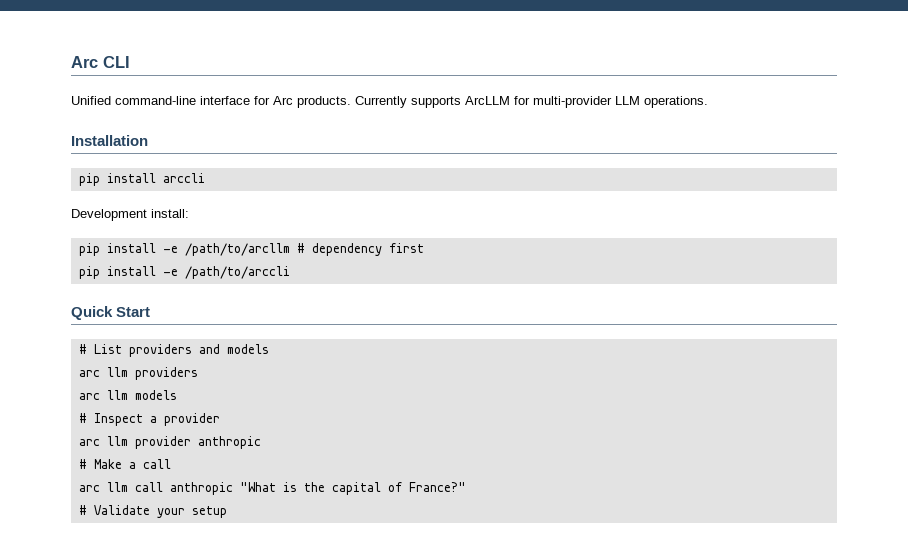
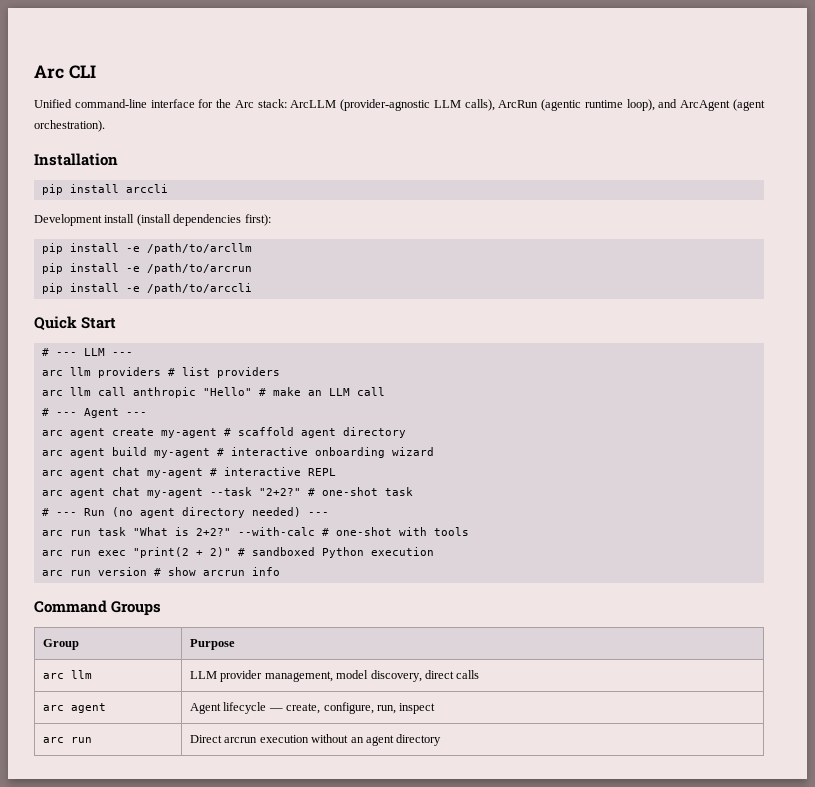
- Unified command-line interface for Arc products. Currently supports ArcLLM for multi-provider LLM operations.
+ Unified command-line interface for the Arc stack: ArcLLM (provider-agnostic LLM calls), ArcRun (agentic runtime loop), and ArcAgent (agent orchestration).
- Development install:
+ Development install (install dependencies first):
- pip install -e /path/to/arcllm # dependency first
+ pip install -e /path/to/arcllm
+ pip install -e /path/to/arcrun
- # List providers and models
+ # --- LLM ---
- arc llm providers
- arc llm models
- # Inspect a provider
- arc llm provider anthropic
- # Make a call
- arc llm call anthropic "What is the capital of France?"
- # Validate your setup
+ arc llm providers # list providers
+ arc llm call anthropic "Hello" # make an LLM call
+ # --- Agent ---
+ arc agent create my-agent # scaffold agent directory
+ arc agent build my-agent # interactive onboarding wizard
+ arc agent chat my-agent # interactive REPL
+ arc agent chat my-agent --task "2+2?" # one-shot task
+ # --- Run (no agent directory needed) ---
+ arc run task "What is 2+2?" --with-calc # one-shot with tools
+ arc run exec "print(2 + 2)" # sandboxed Python execution
+ arc run version # show arcrun info
+ Command Groups
+ Group | Purpose
+ arc llm | LLM provider management, model discovery, direct calls
+ arc agent | Agent lifecycle — create, configure, run, inspect
+ arc run | Direct arcrun execution without an agent directory

